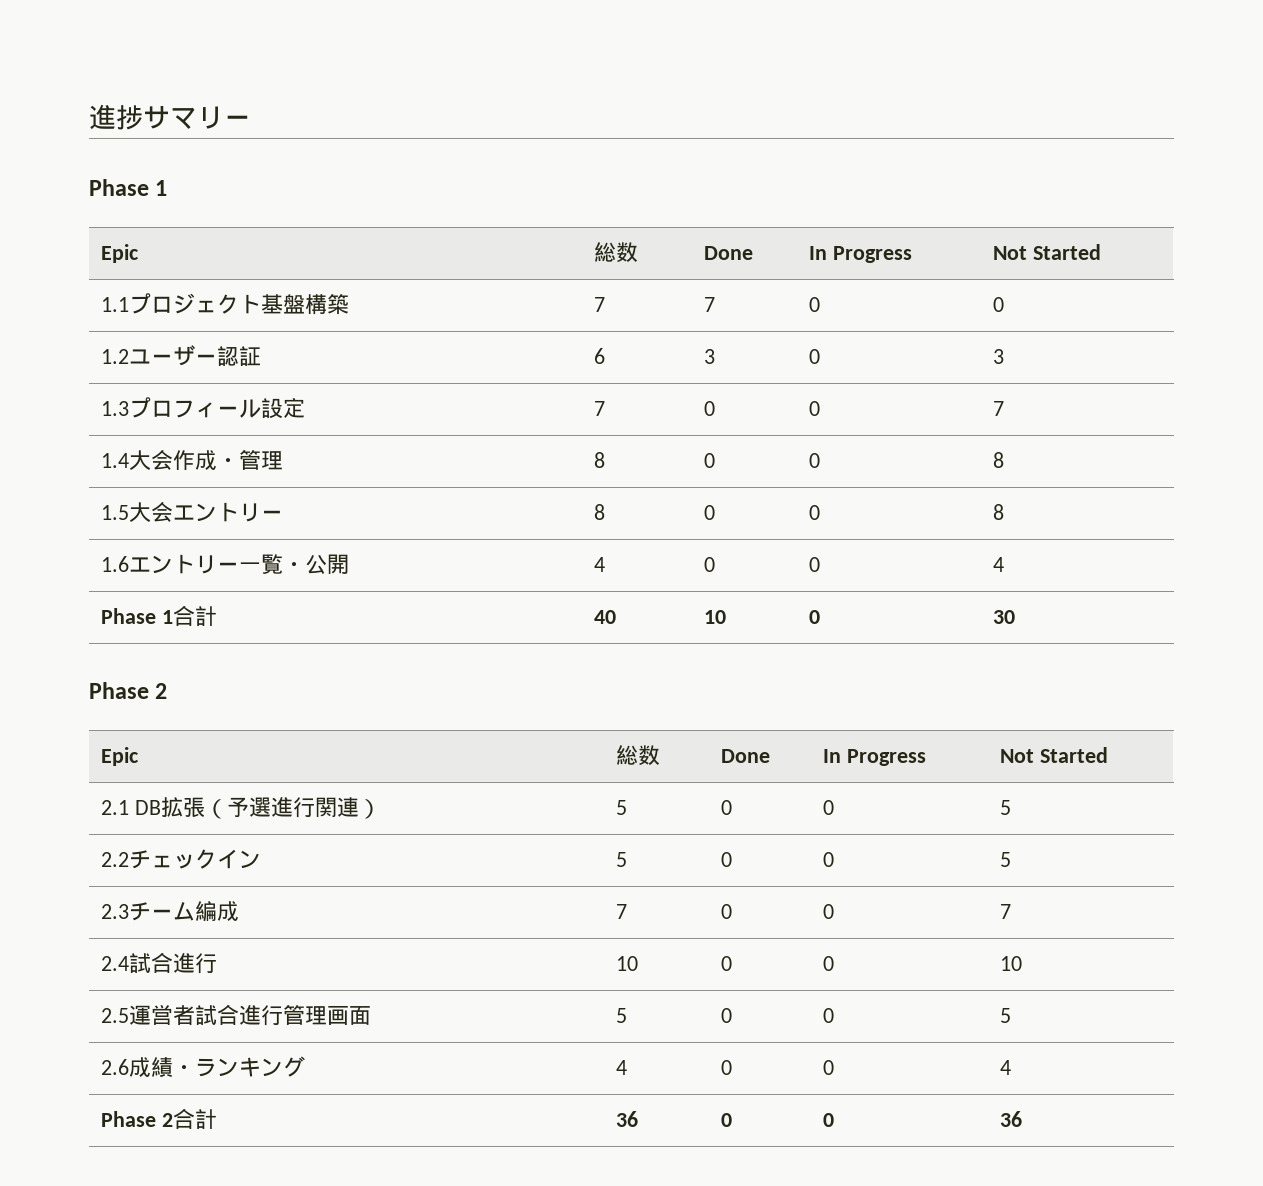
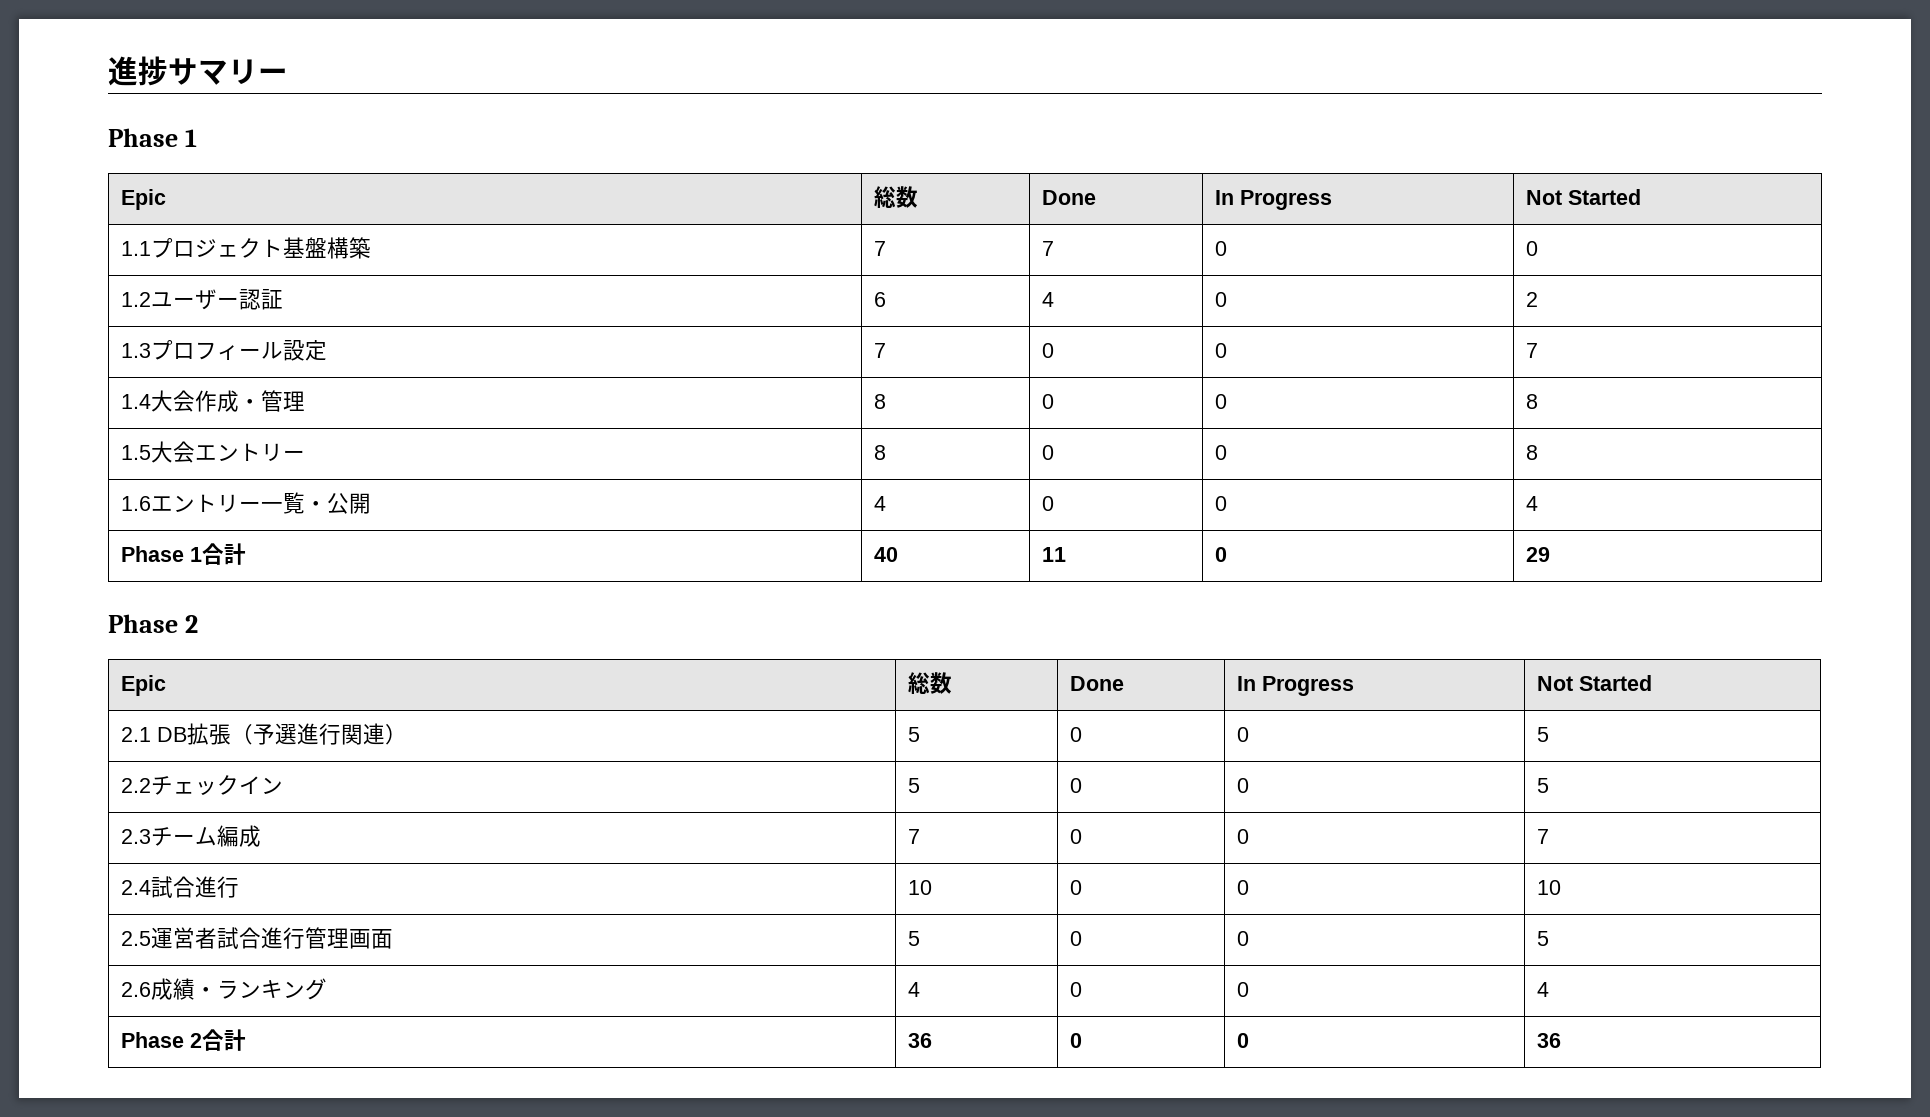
- 1.2ユーザー認証 | 6 | 3 | 0 | 3
+ 1.2ユーザー認証 | 6 | 4 | 0 | 2
- Phase 1合計 | 40 | 10 | 0 | 30
+ Phase 1合計 | 40 | 11 | 0 | 29

